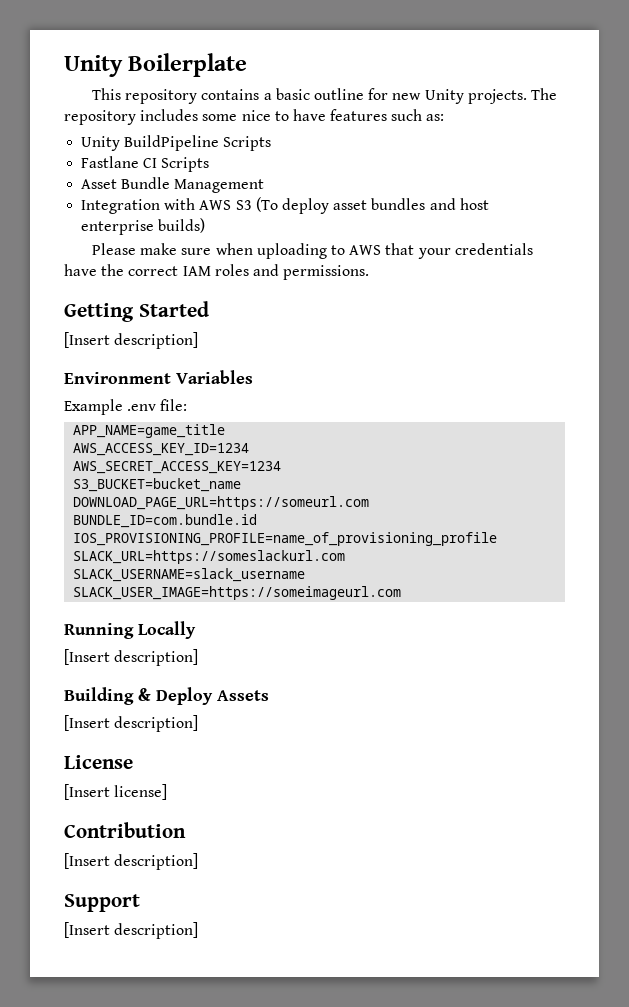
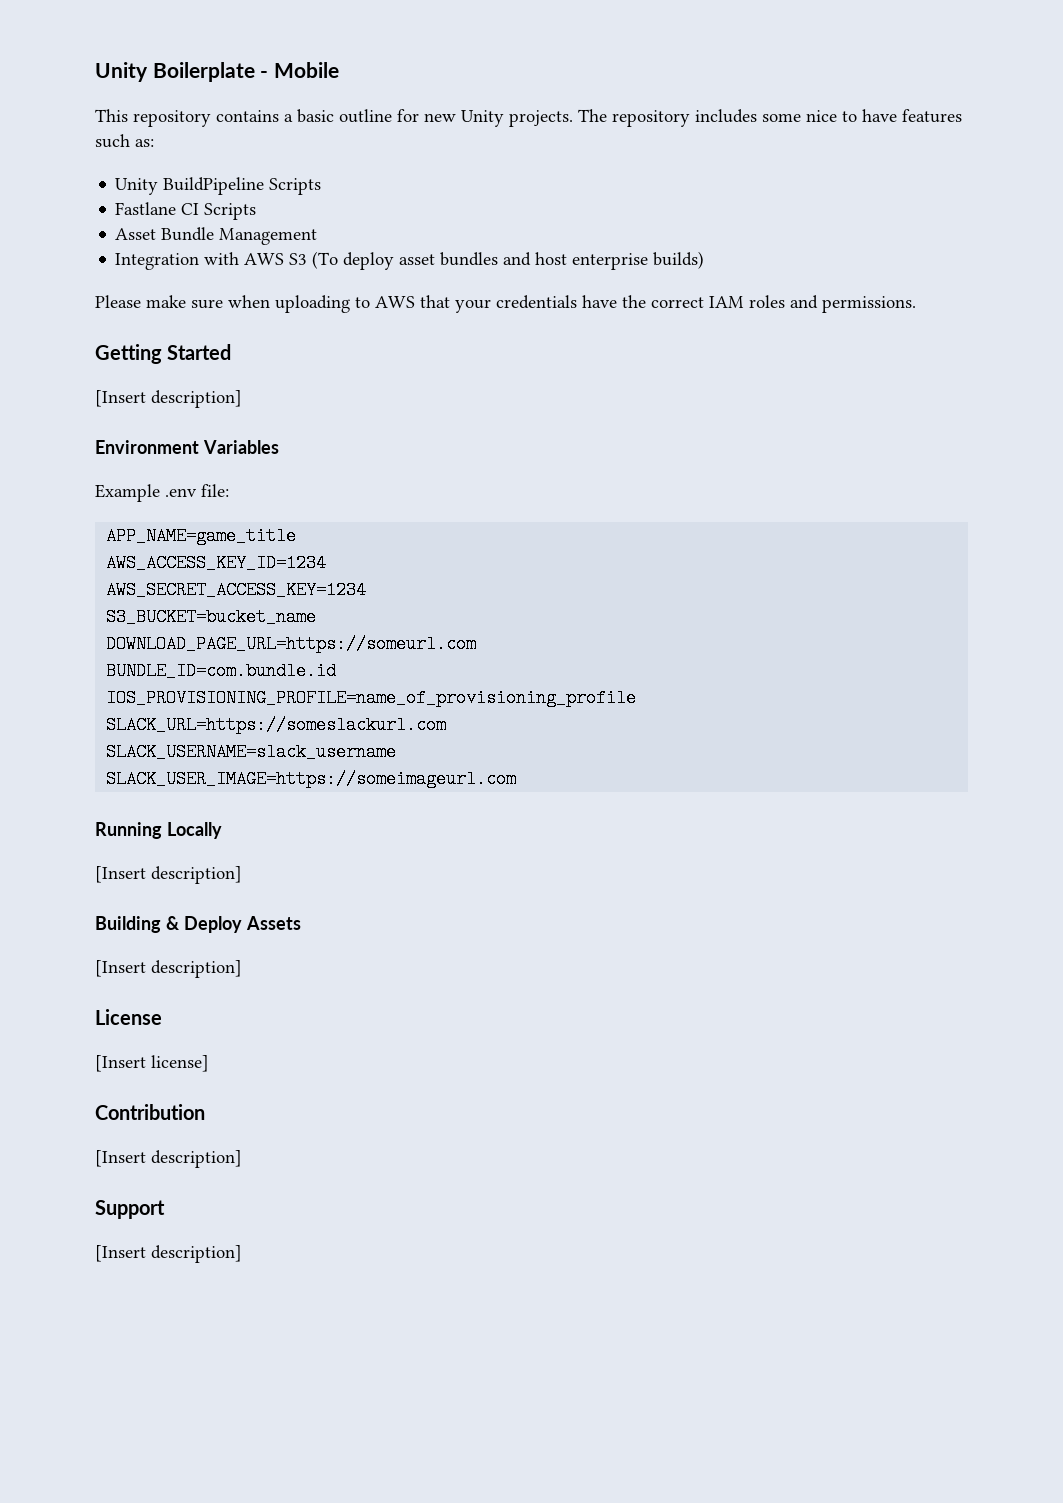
- Unity Boilerplate
+ Unity Boilerplate - Mobile

